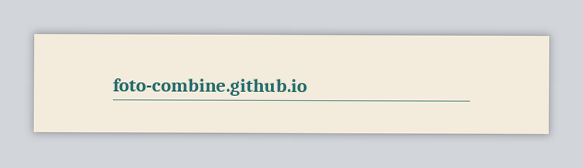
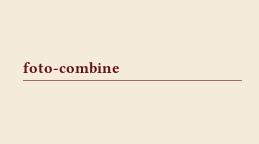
- foto-combine.github.io
+ foto-combine

